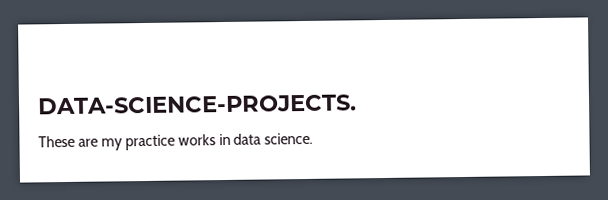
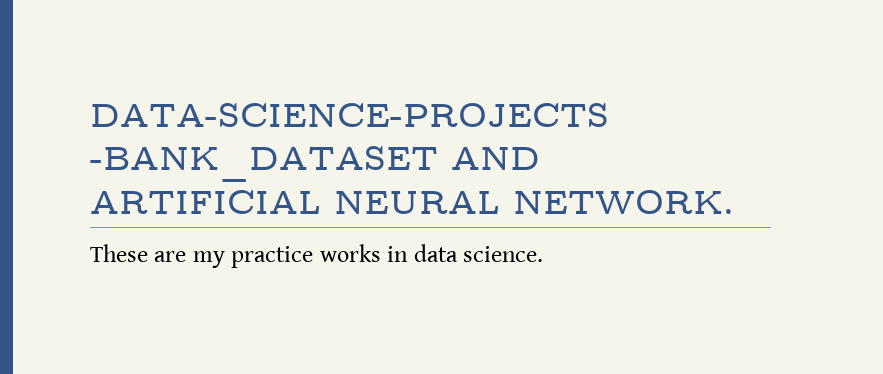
- DATA-SCIENCE-PROJECTS.
+ DATA-SCIENCE-PROJECTS -BANK_DATASET AND ARTIFICIAL NEURAL NETWORK.

